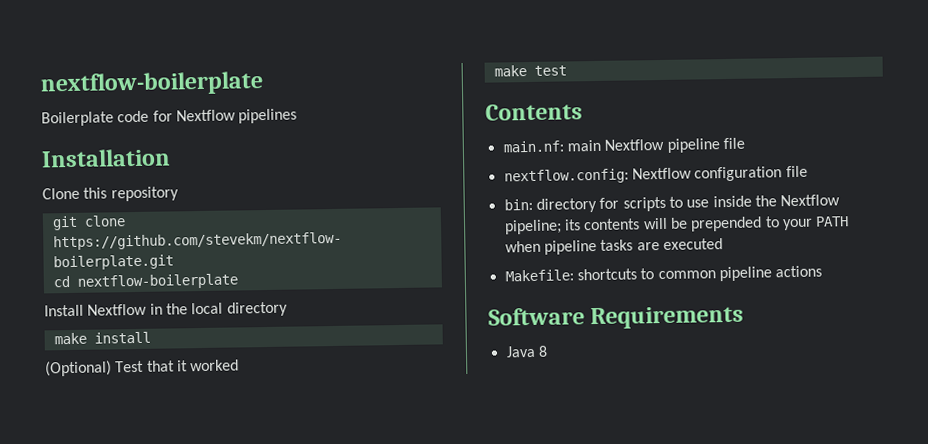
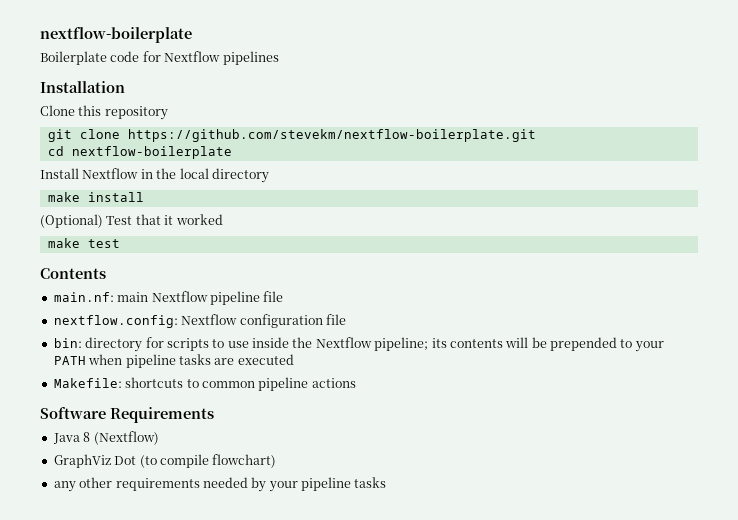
- Java 8
+ Java 8 (Nextflow)
+ GraphViz Dot (to compile flowchart)
+ any other requirements needed by your pipeline tasks

